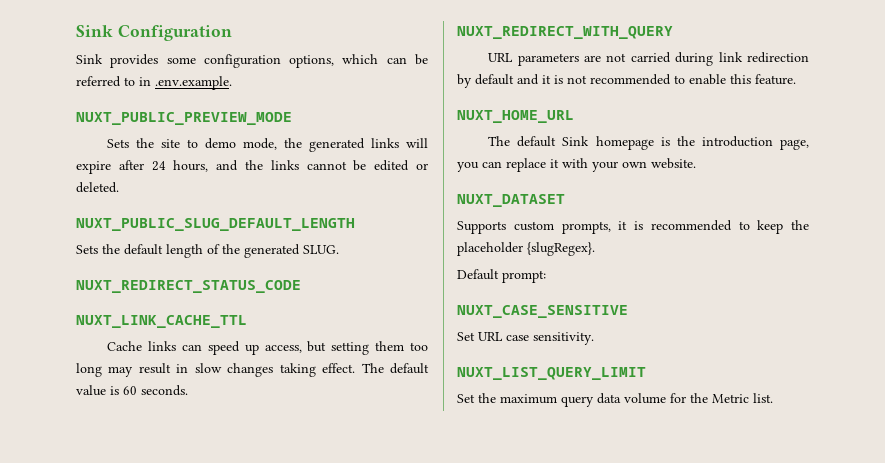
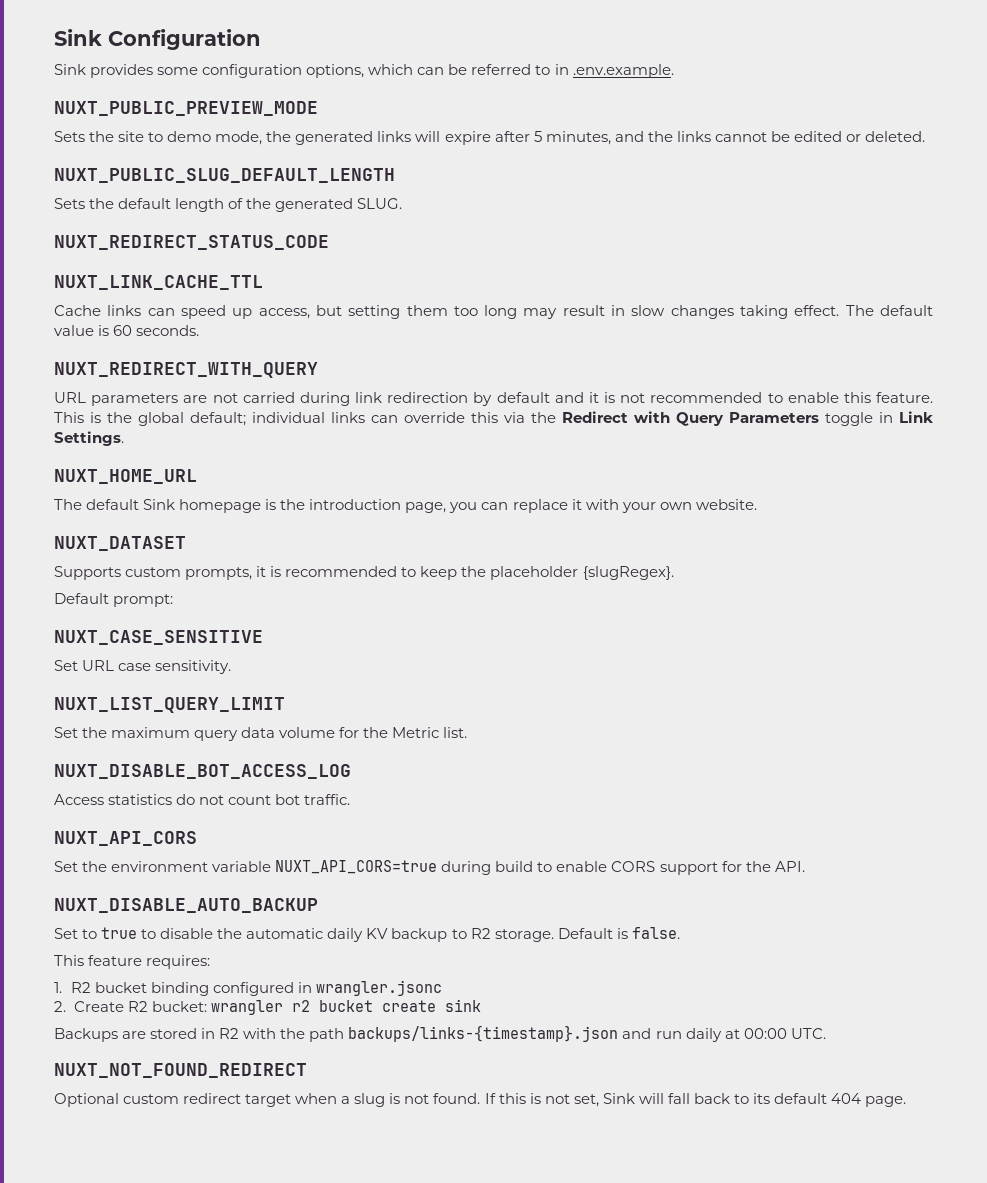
- Sets the site to demo mode, the generated links will expire after 24 hours, and the links cannot be edited or deleted.
+ Sets the site to demo mode, the generated links will expire after 5 minutes, and the links cannot be edited or deleted.
+ This is the global default; individual links can override this via the Redirect with Query Parameters toggle in Link Settings.
+ NUXT_DISABLE_BOT_ACCESS_LOG
+ Access statistics do not count bot traffic.
+ NUXT_API_CORS
+ Set the environment variable NUXT_API_CORS=true during build to enable CORS support for the API.
+ NUXT_DISABLE_AUTO_BACKUP
+ Set to true to disable the automatic daily KV backup to R2 storage. Default is false.
+ This feature requires:
+ 1. R2 bucket binding configured in wrangler.jsonc
+ 2. Create R2 bucket: wrangler r2 bucket create sink
+ Backups are stored in R2 with the path backups/links-{timestamp}.json and run daily at 00:00 UTC.
+ NUXT_NOT_FOUND_REDIRECT
+ Optional custom redirect target when a slug is not found. If this is not set, Sink will fall back to its default 404 page.

